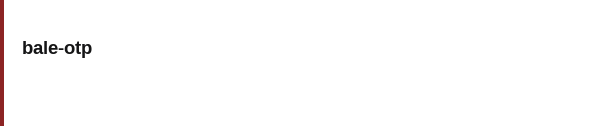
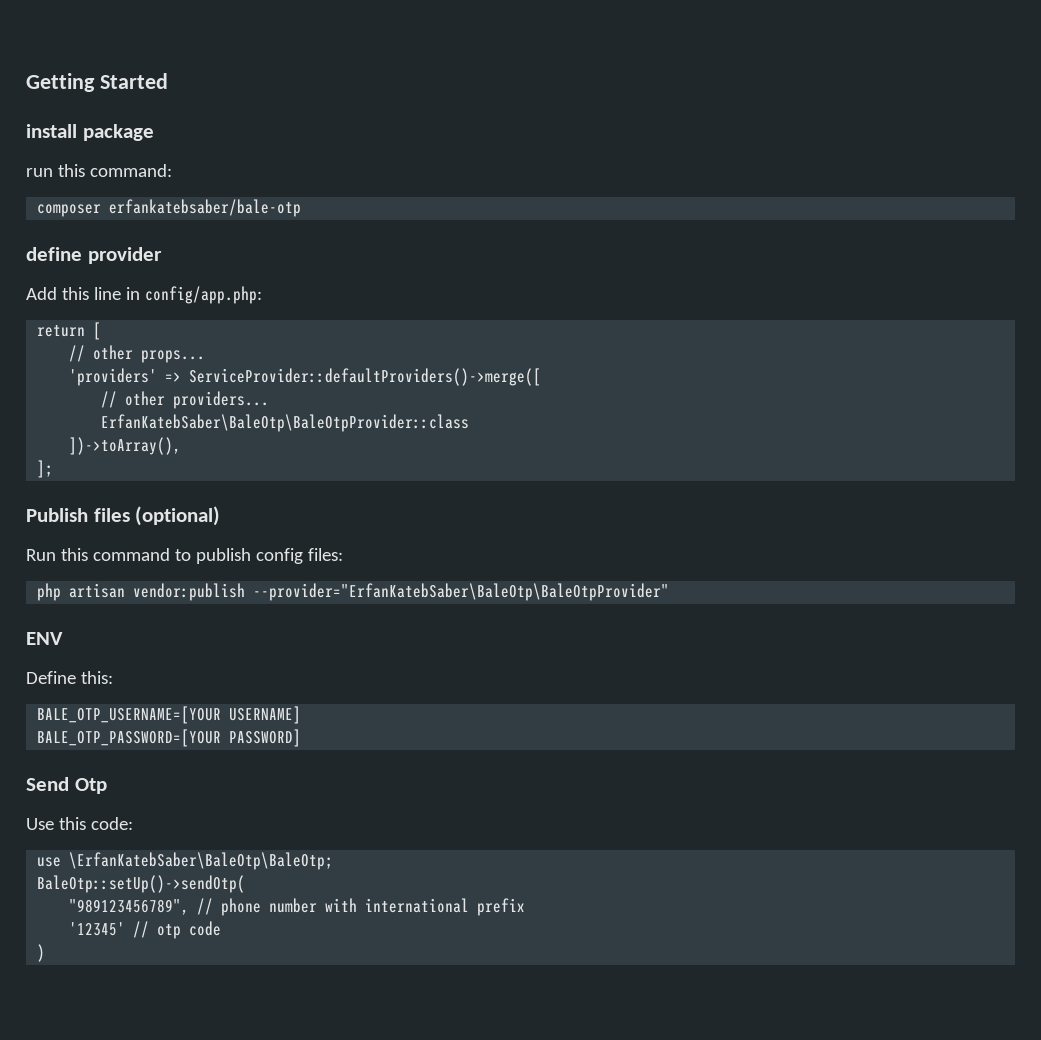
- bale-otp
+ Getting Started
+ install package
+ run this command:
+ composer erfankatebsaber/bale-otp
+ define provider
+ Add this line in config/app.php:
+ return [
+ // other props...
+ 'providers' => ServiceProvider::defaultProviders()->merge([
+ // other providers...
+ ErfanKatebSaber\BaleOtp\BaleOtpProvider::class
+ ])->toArray(),
+ ];
+ Publish files (optional)
+ Run this command to publish config files:
+ php artisan vendor:publish --provider="ErfanKatebSaber\BaleOtp\BaleOtpProvider"
+ ENV
+ Define this:
+ BALE_OTP_USERNAME=[YOUR USERNAME]
+ BALE_OTP_PASSWORD=[YOUR PASSWORD]
+ Send Otp
+ Use this code:
+ use \ErfanKatebSaber\BaleOtp\BaleOtp;
+ BaleOtp::setUp()->sendOtp(
+ "989123456789", // phone number with international prefix
+ '12345' // otp code
+ )

